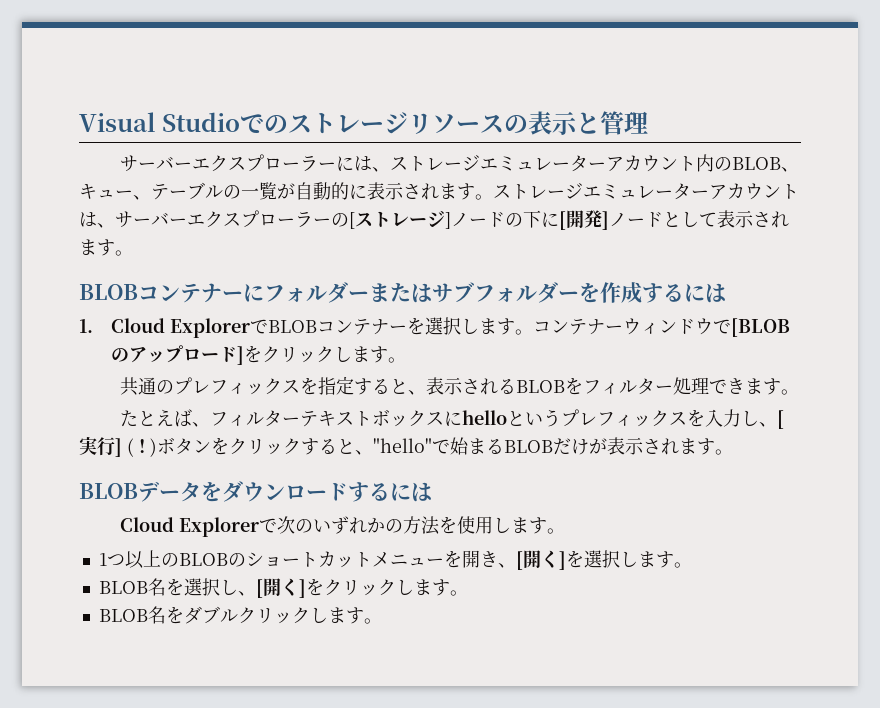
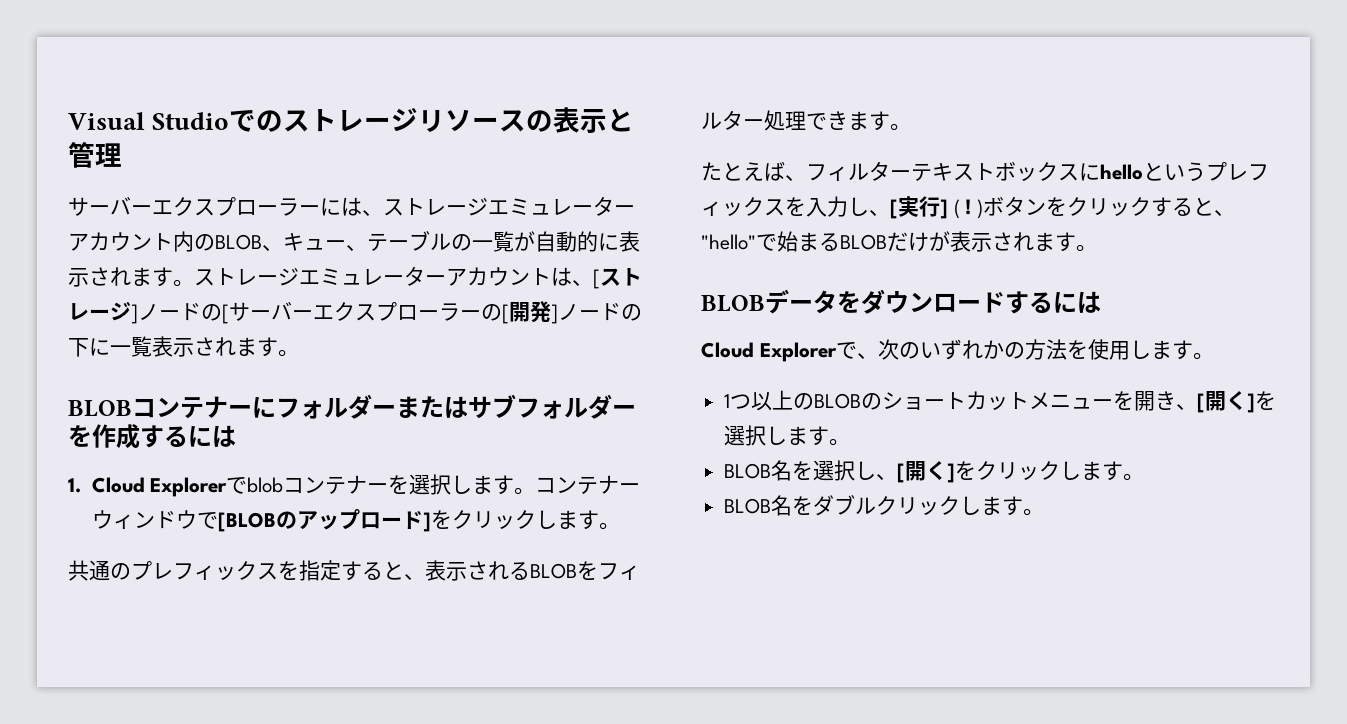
- ストレージエミュレーターアカウントは、サーバーエクスプローラーの[ストレージ]ノードの下に[開発]ノードとして表示されます。
+ ストレージエミュレーターアカウントは、[ストレージ]ノードの[サーバーエクスプローラーの[開発]ノードの下に一覧表示されます。
- 1. Cloud ExplorerでBLOBコンテナーを選択します。
+ 1. Cloud Explorerでblobコンテナーを選択します。
- Cloud Explorerで次のいずれかの方法を使用します。
+ Cloud Explorerで、次のいずれかの方法を使用します。

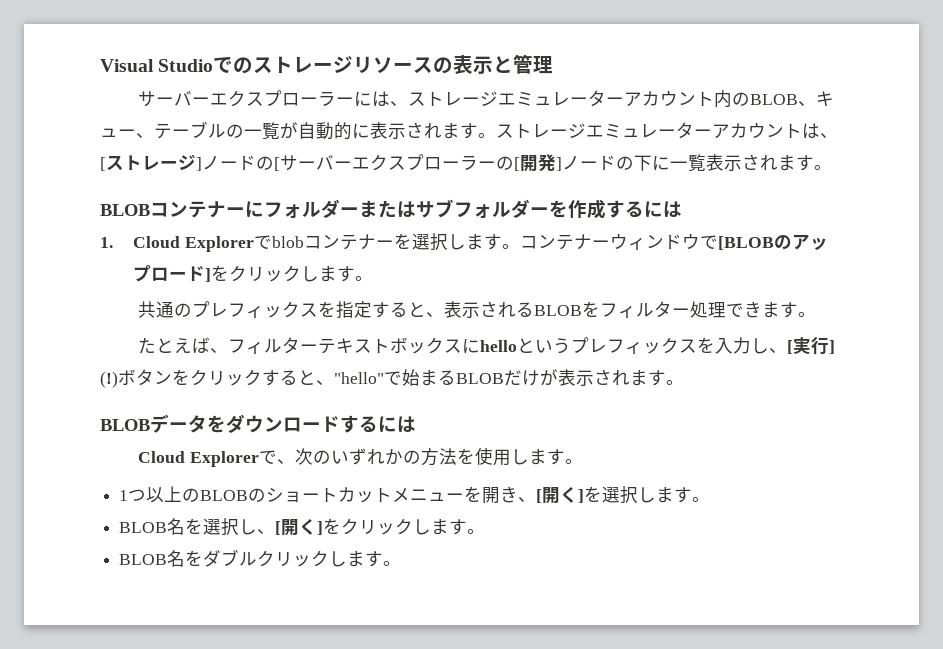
- たとえば、フィルターテキストボックスにhelloというプレフィックスを入力し、[実行] ( ! )ボタンをクリックすると、"hello"で始まるBLOBだけが表示されます。
+ たとえば、フィルターテキストボックスにhelloというプレフィックスを入力し、[実行] (!)ボタンをクリックすると、"hello"で始まるBLOBだけが表示されます。

